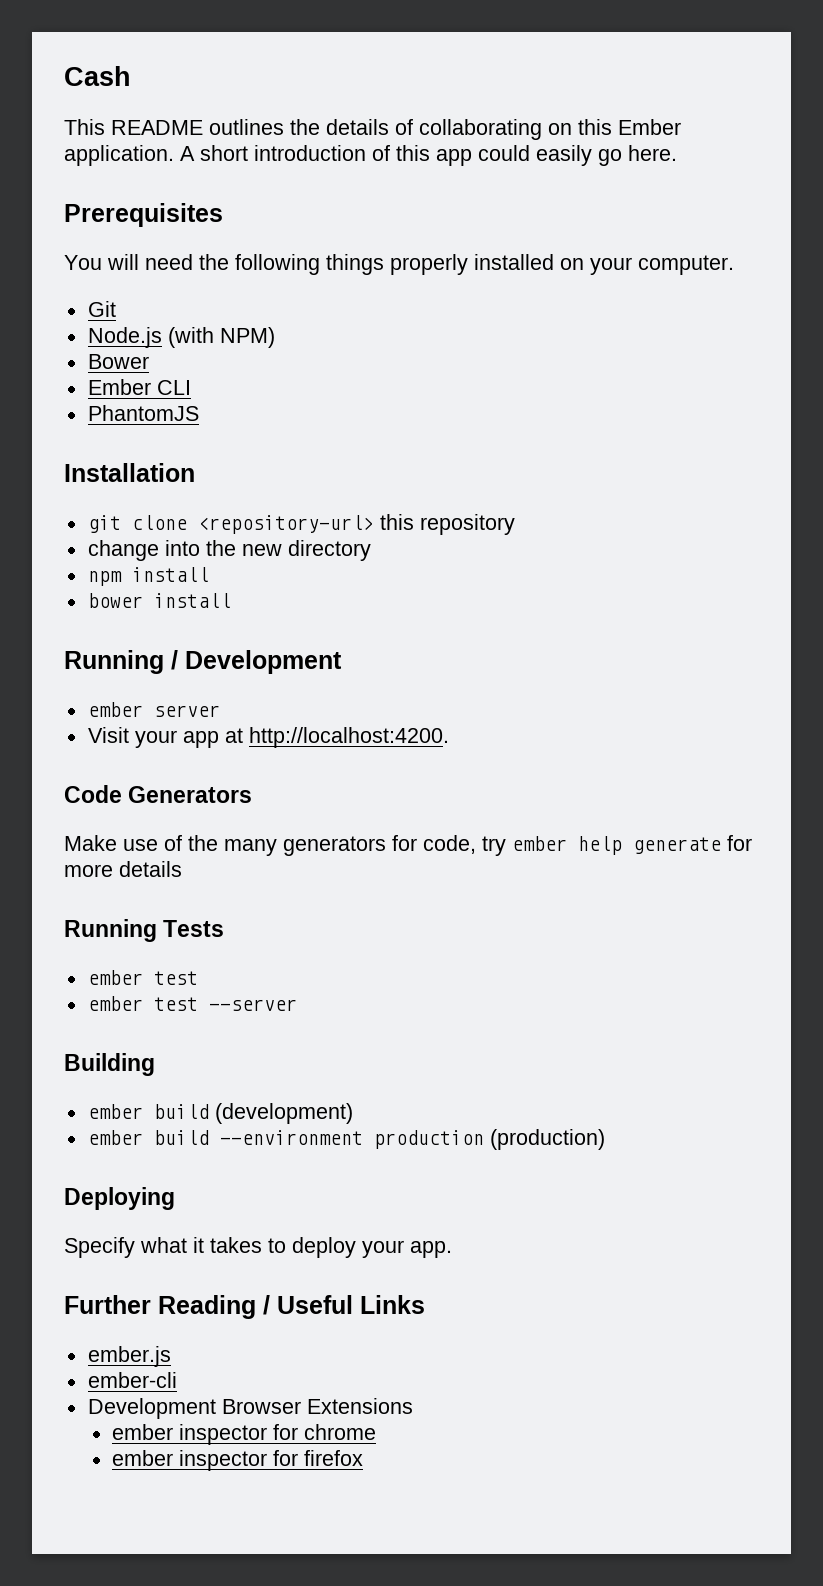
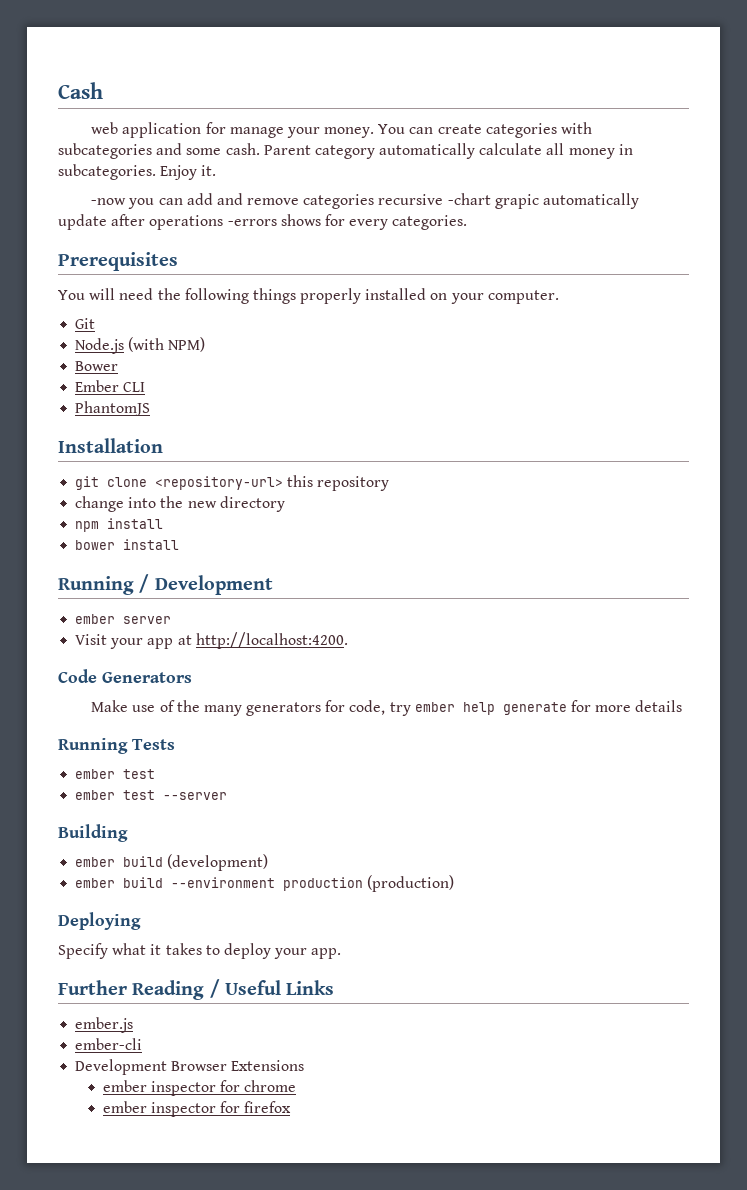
- This README outlines the details of collaborating on this Ember application. A short introduction of this app could easily go here.
+ web application for manage your money. You can create categories with subcategories and some cash. Parent category automatically calculate all money in subcategories. Enjoy it.
+ -now you can add and remove categories recursive -chart grapic automatically update after operations -errors shows for every categories.

